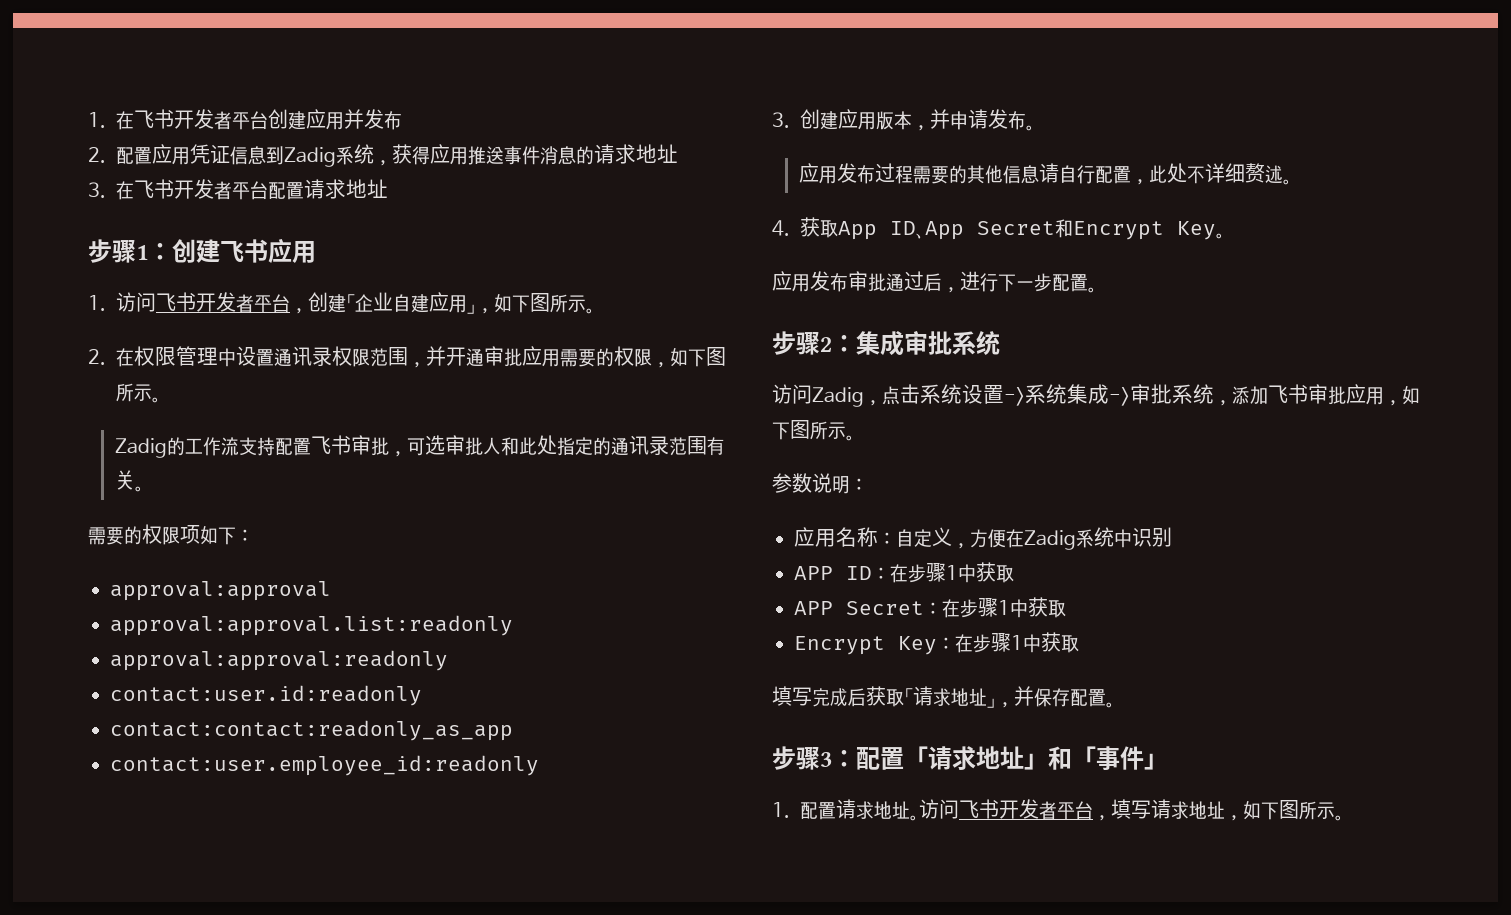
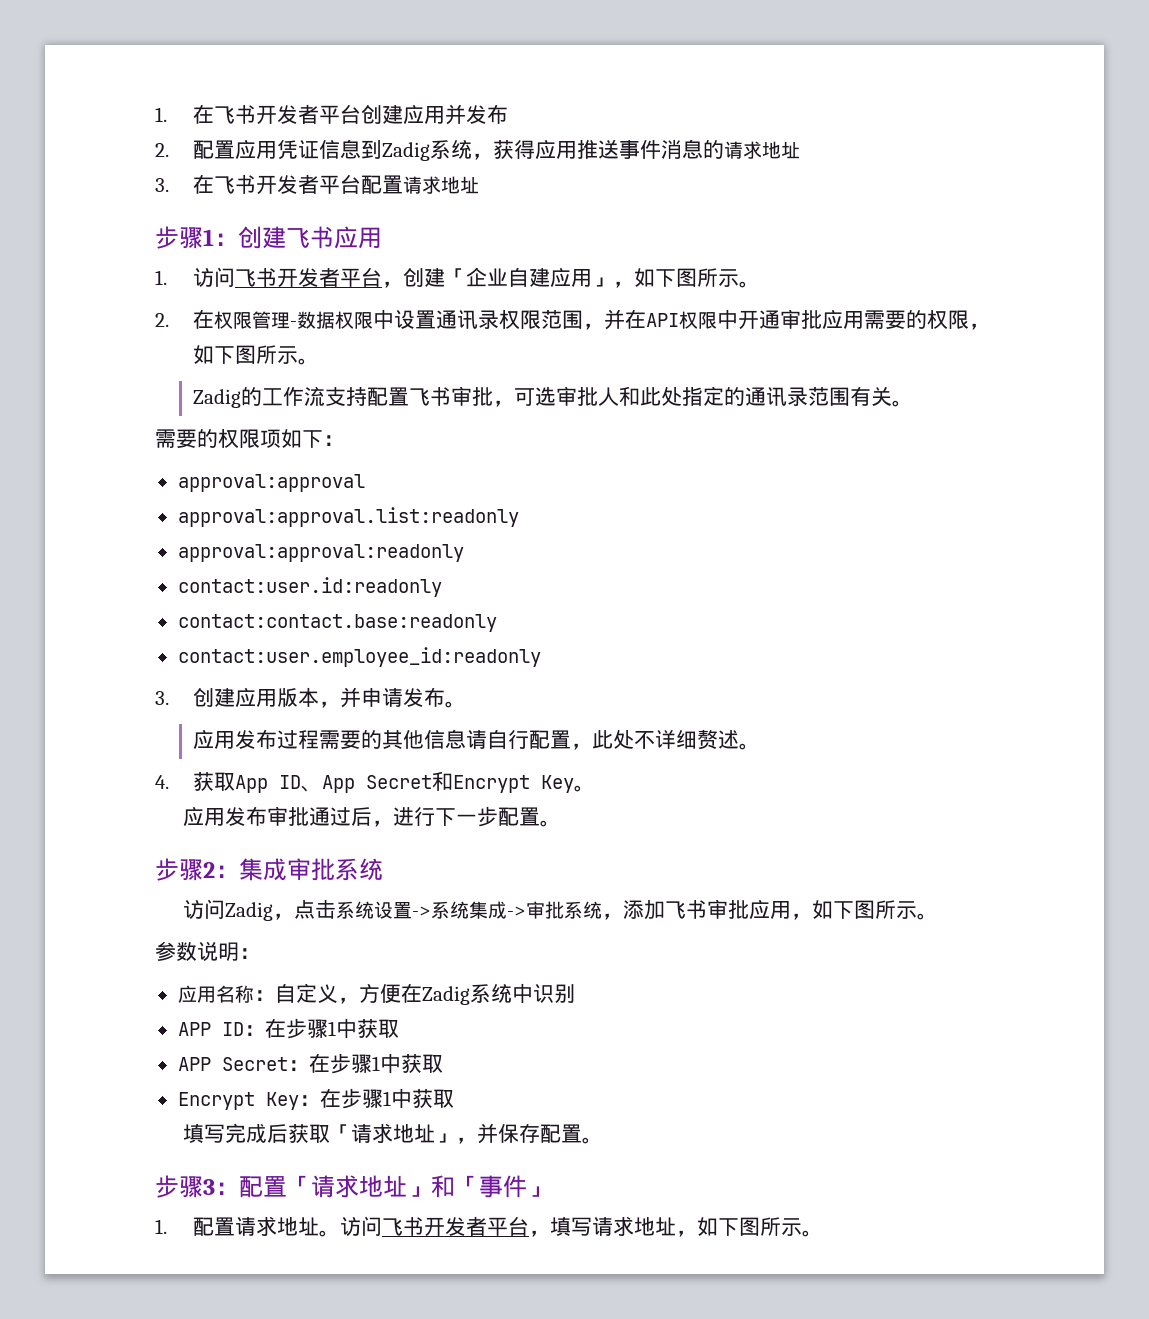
- 2.在权限管理中设置通讯录权限范围，并开通审批应用需要的权限，如下图所示。
+ 2.在权限管理-数据权限中设置通讯录权限范围，并在API权限中开通审批应用需要的权限，如下图所示。
- contact:contact:readonly_as_app
+ contact:contact.base:readonly

